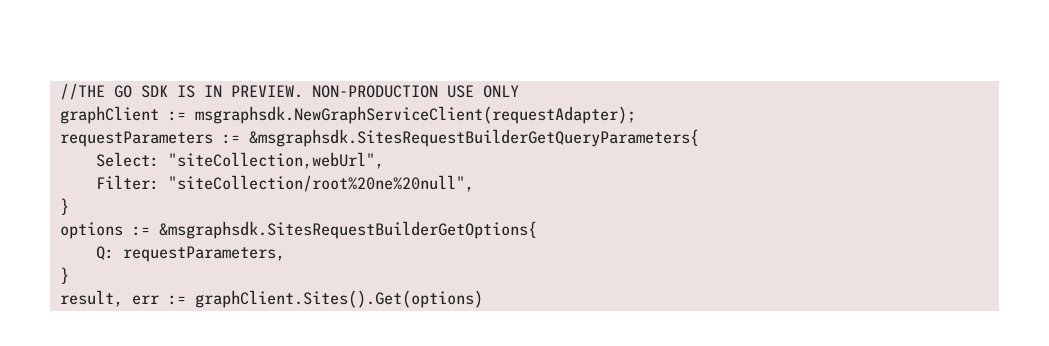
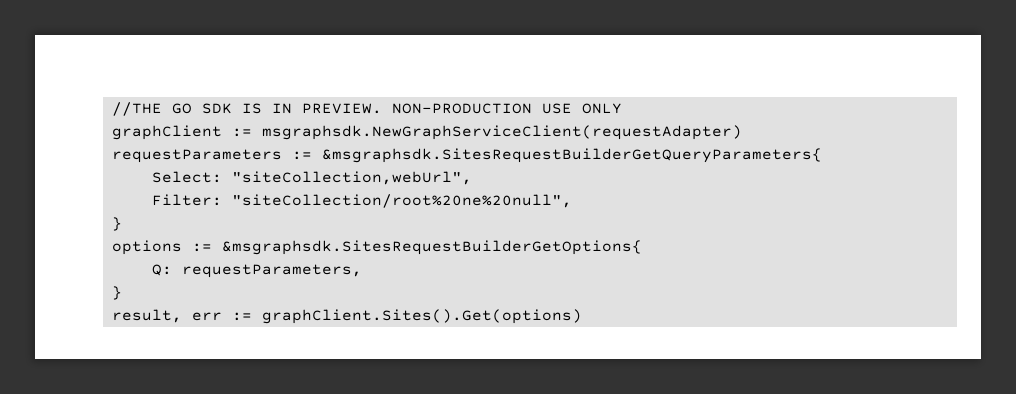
- graphClient := msgraphsdk.NewGraphServiceClient(requestAdapter);
+ graphClient := msgraphsdk.NewGraphServiceClient(requestAdapter)

